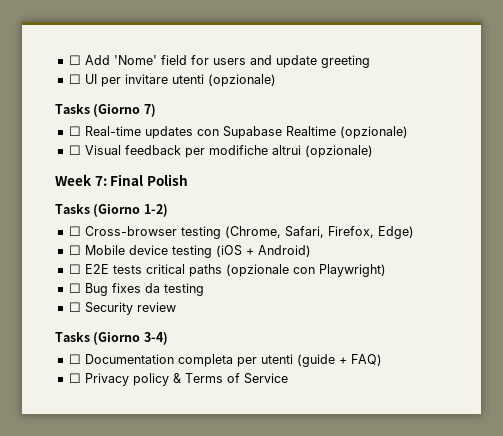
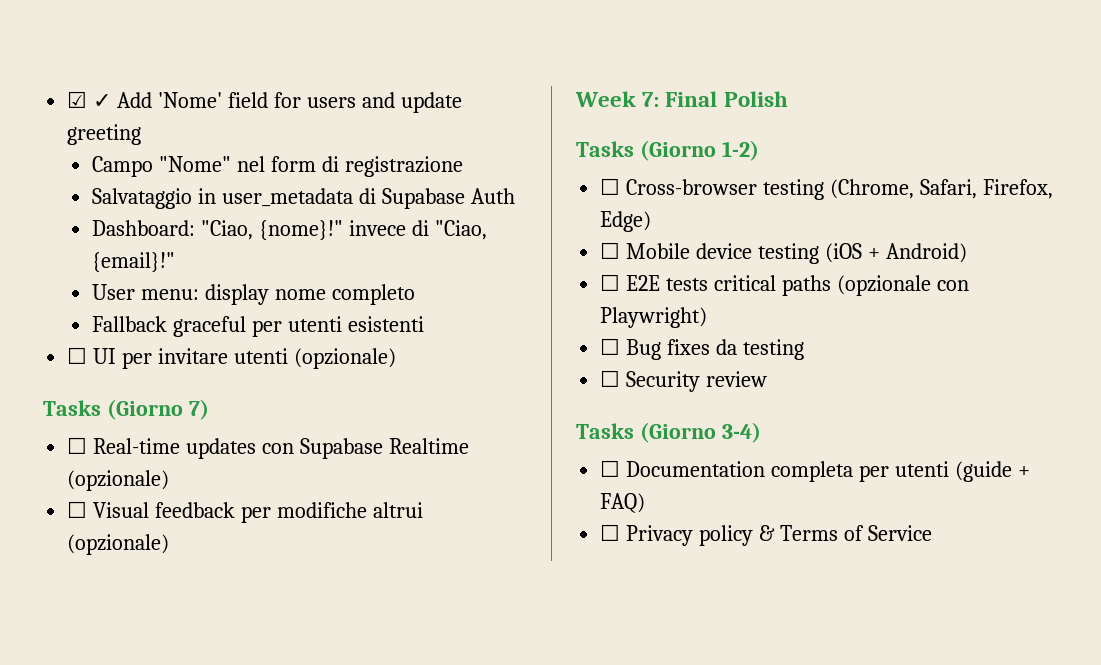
- ☐ Add 'Nome' field for users and update greeting
+ ☑ ✓ Add 'Nome' field for users and update greeting
+ Campo "Nome" nel form di registrazione
+ Salvataggio in user_metadata di Supabase Auth
+ Dashboard: "Ciao, {nome}!" invece di "Ciao, {email}!"
+ User menu: display nome completo
+ Fallback graceful per utenti esistenti

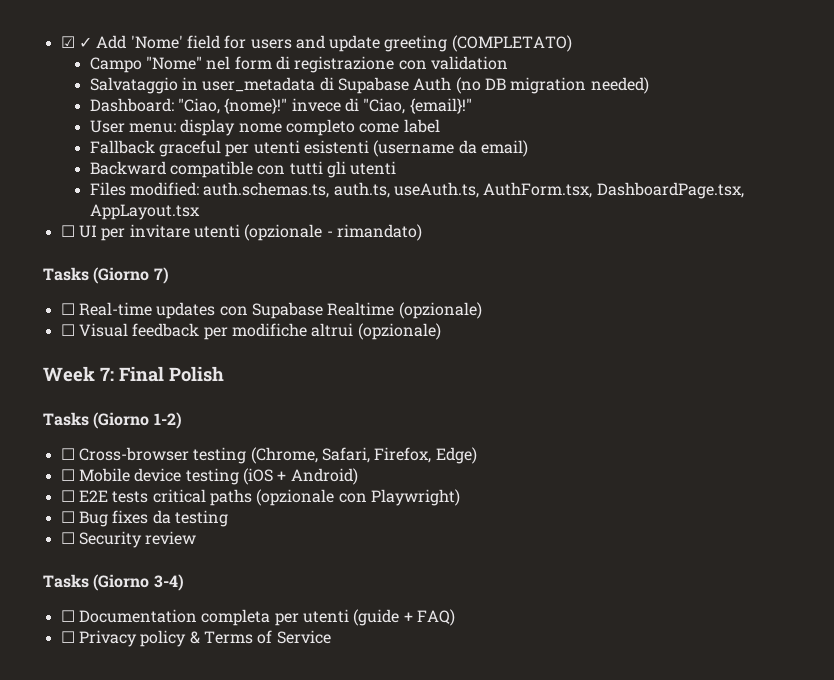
- ☑ ✓ Add 'Nome' field for users and update greeting
+ ☑ ✓ Add 'Nome' field for users and update greeting (COMPLETATO)
- Campo "Nome" nel form di registrazione
+ Campo "Nome" nel form di registrazione con validation
- Salvataggio in user_metadata di Supabase Auth
+ Salvataggio in user_metadata di Supabase Auth (no DB migration needed)
- User menu: display nome completo
+ User menu: display nome completo come label
- Fallback graceful per utenti esistenti
+ Fallback graceful per utenti esistenti (username da email)
+ Backward compatible con tutti gli utenti
+ Files modified: auth.schemas.ts, auth.ts, useAuth.ts, AuthForm.tsx, DashboardPage.tsx, AppLayout.tsx
- ☐ UI per invitare utenti (opzionale)
+ ☐ UI per invitare utenti (opzionale - rimandato)

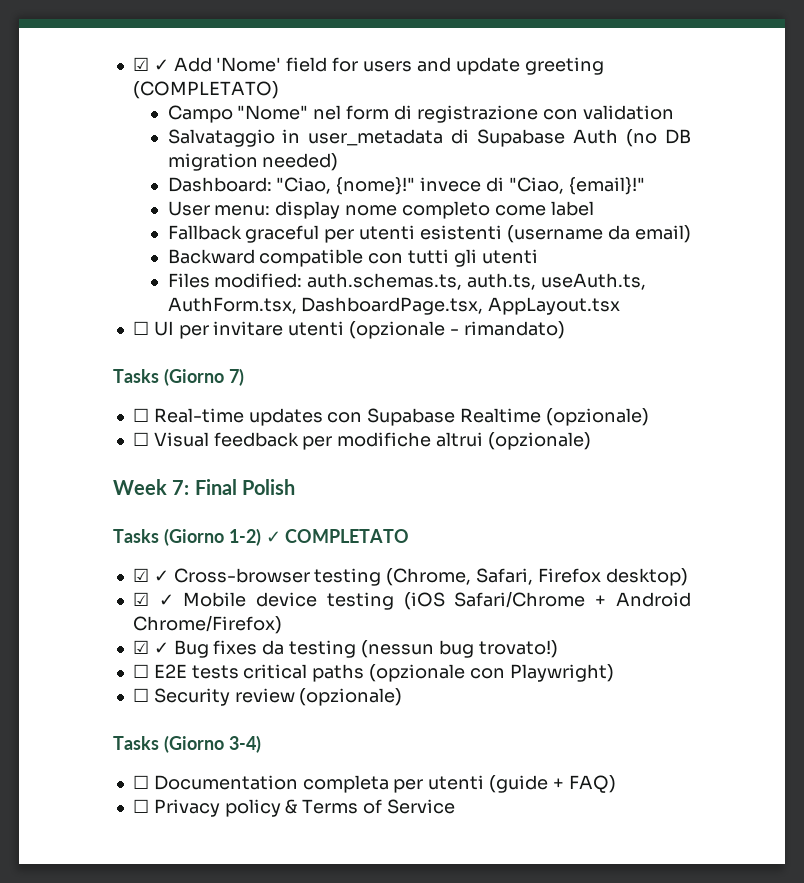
- Tasks (Giorno 1-2)
- ☐ Cross-browser testing (Chrome, Safari, Firefox, Edge)
- ☐ Mobile device testing (iOS + Android)
+ Tasks (Giorno 1-2) ✓ COMPLETATO
+ ☑ ✓ Cross-browser testing (Chrome, Safari, Firefox desktop)
+ ☑ ✓ Mobile device testing (iOS Safari/Chrome + Android Chrome/Firefox)
+ ☑ ✓ Bug fixes da testing (nessun bug trovato!)
- ☐ Bug fixes da testing
- ☐ Security review
+ ☐ Security review (opzionale)

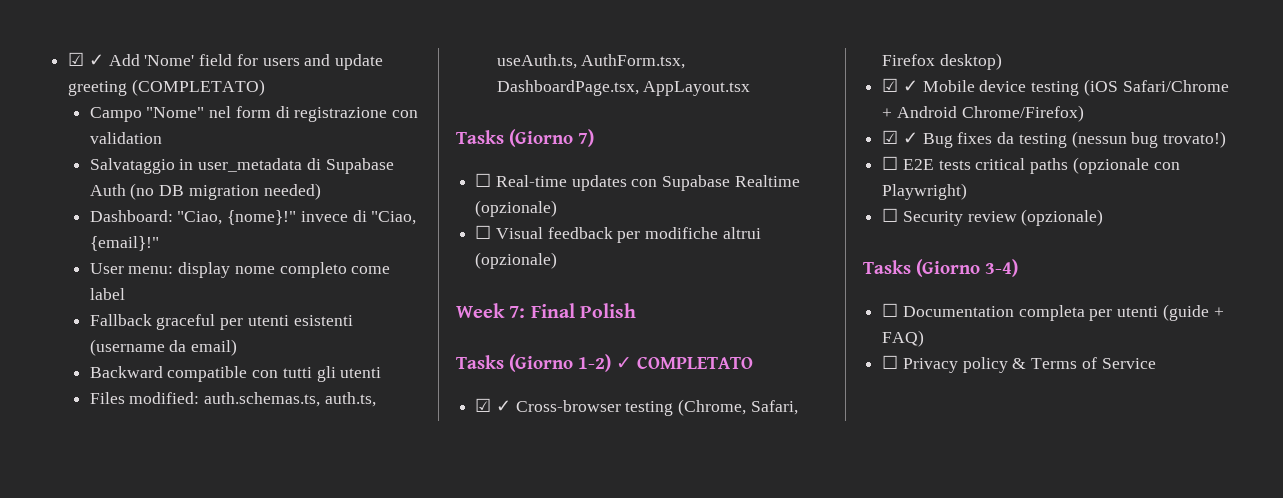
- ☐ UI per invitare utenti (opzionale - rimandato)

